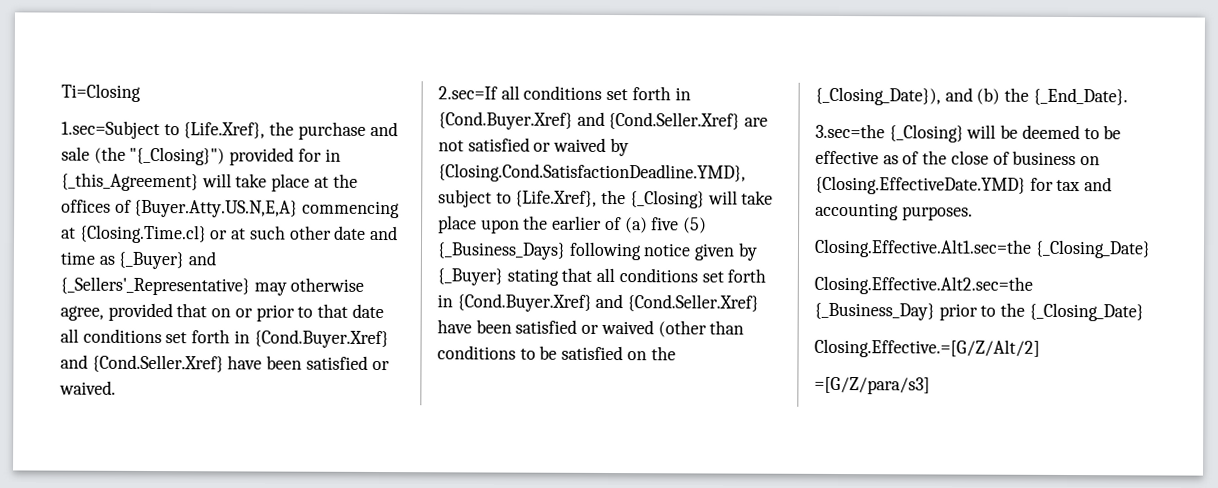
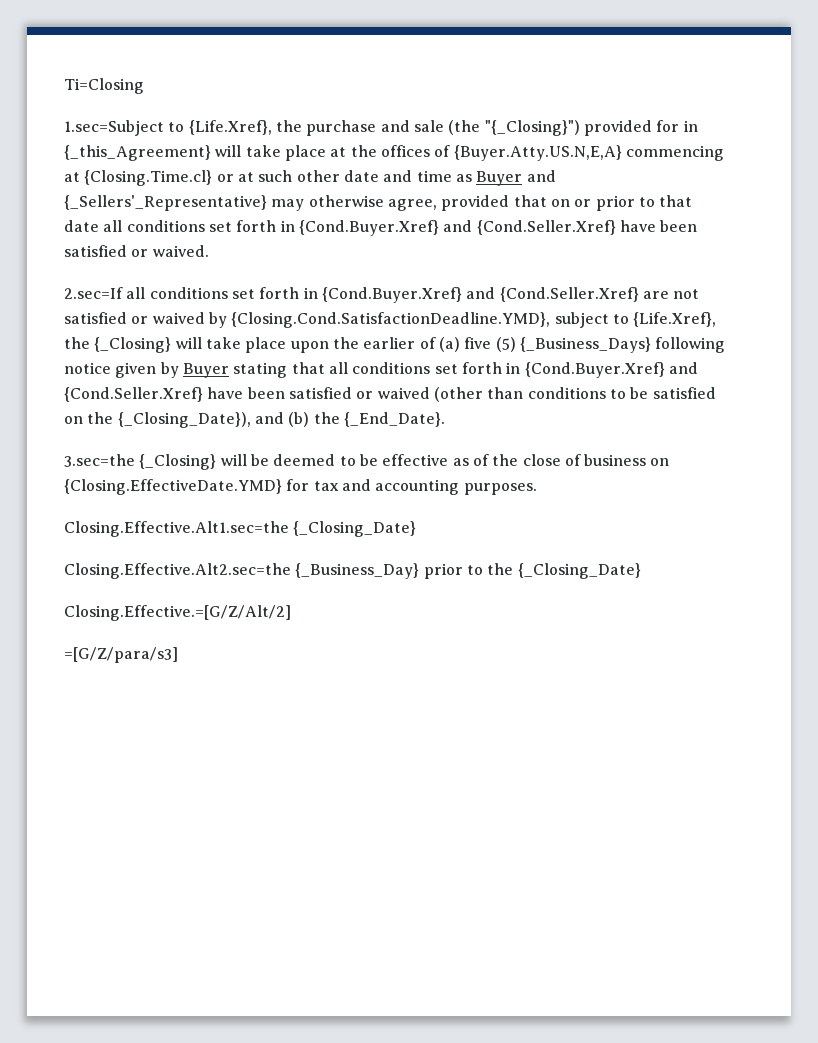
- 1.sec=Subject to {Life.Xref}, the purchase and sale (the "{_Closing}") provided for in {_this_Agreement} will take place at the offices of {Buyer.Atty.US.N,E,A} commencing at {Closing.Time.cl} or at such other date and time as {_Buyer} and {_Sellers'_Representative} may otherwise agree, provided that on or prior to that date all conditions set forth in {Cond.Buyer.Xref} and {Cond.Seller.Xref} have been satisfied or waived.
+ 1.sec=Subject to {Life.Xref}, the purchase and sale (the "{_Closing}") provided for in {_this_Agreement} will take place at the offices of {Buyer.Atty.US.N,E,A} commencing at {Closing.Time.cl} or at such other date and time as Buyer and {_Sellers'_Representative} may otherwise agree, provided that on or prior to that date all conditions set forth in {Cond.Buyer.Xref} and {Cond.Seller.Xref} have been satisfied or waived.
- 2.sec=If all conditions set forth in {Cond.Buyer.Xref} and {Cond.Seller.Xref} are not satisfied or waived by {Closing.Cond.SatisfactionDeadline.YMD}, subject to {Life.Xref}, the {_Closing} will take place upon the earlier of (a) five (5) {_Business_Days} following notice given by {_Buyer} stating that all conditions set forth in {Cond.Buyer.Xref} and {Cond.Seller.Xref} have been satisfied or waived (other than conditions to be satisfied on the {_Closing_Date}), and (b) the {_End_Date}.
+ 2.sec=If all conditions set forth in {Cond.Buyer.Xref} and {Cond.Seller.Xref} are not satisfied or waived by {Closing.Cond.SatisfactionDeadline.YMD}, subject to {Life.Xref}, the {_Closing} will take place upon the earlier of (a) five (5) {_Business_Days} following notice given by Buyer stating that all conditions set forth in {Cond.Buyer.Xref} and {Cond.Seller.Xref} have been satisfied or waived (other than conditions to be satisfied on the {_Closing_Date}), and (b) the {_End_Date}.

